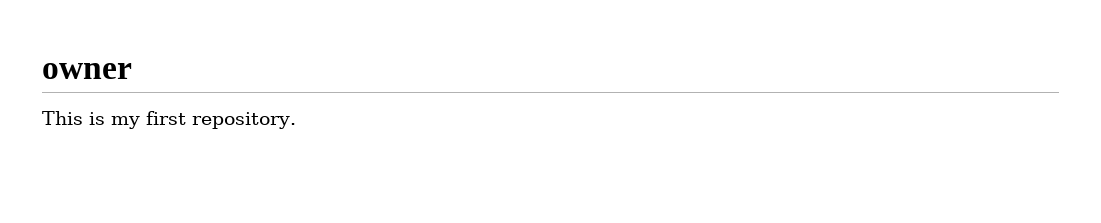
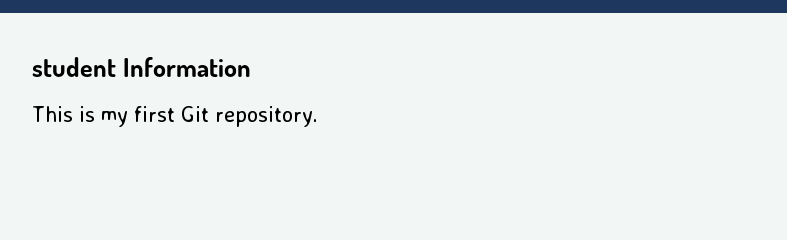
- owner
+ student Information
- This is my first repository.
+ This is my first Git repository.

